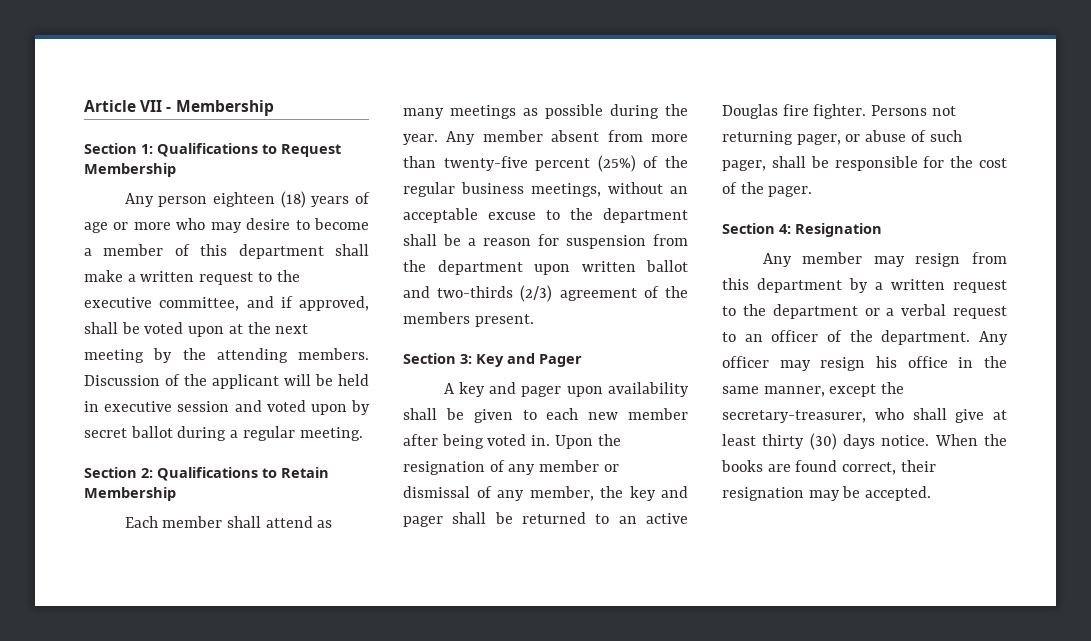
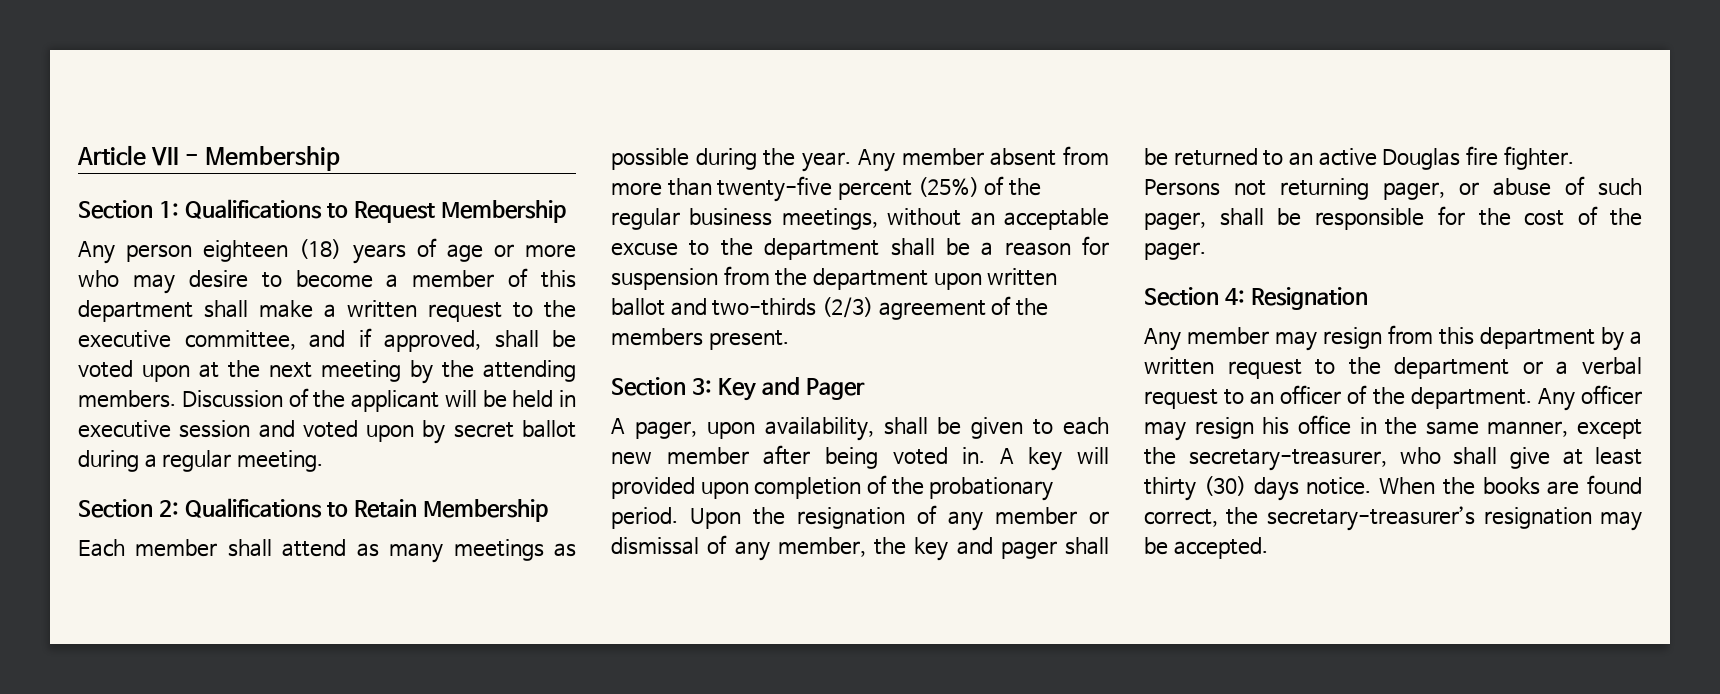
- A key and pager upon availability shall be given to each new member after being voted in.
+ A pager, upon availability, shall be given to each new member after being voted in.
+ A key will provided upon completion of the probationary period.
- When the books are found correct, their resignation may be accepted.
+ When the books are found correct, the secretary-treasurer’s resignation may be accepted.

